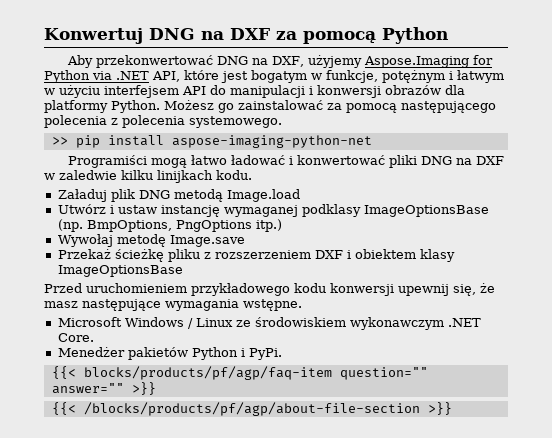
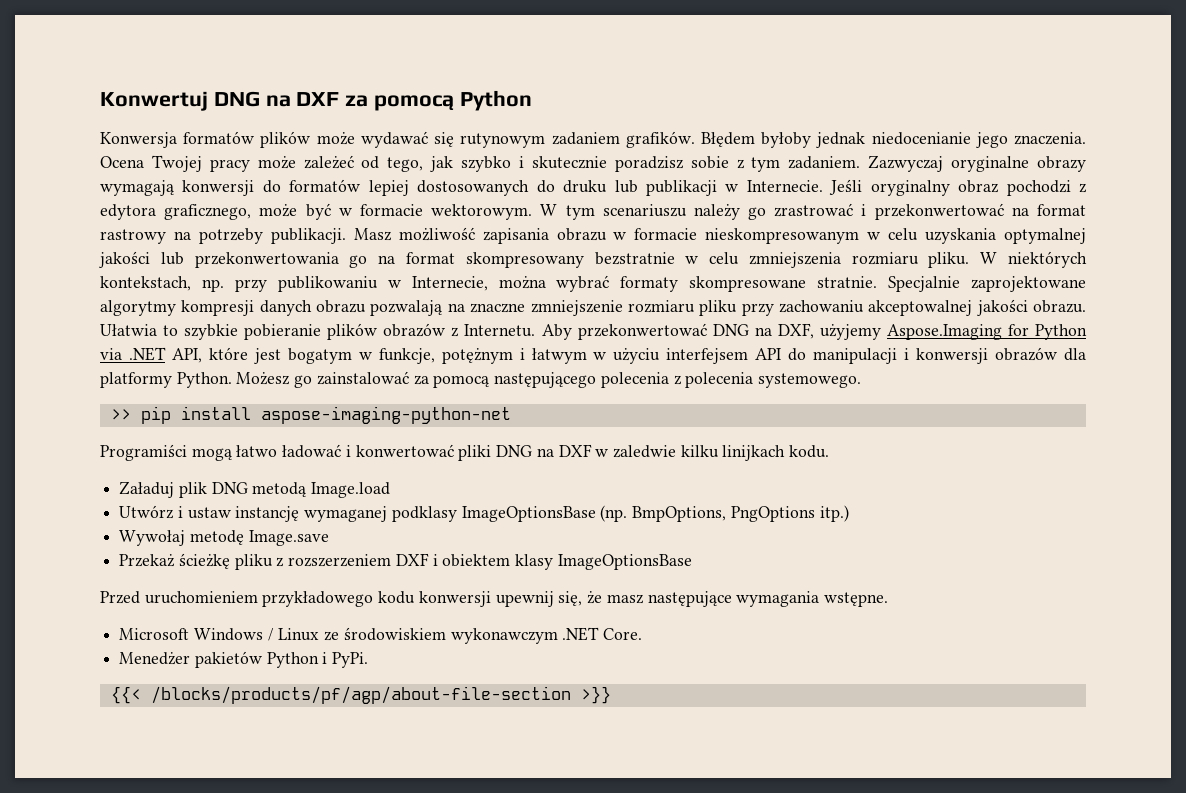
+ Konwersja formatów plików może wydawać się rutynowym zadaniem grafików. Błędem byłoby jednak niedocenianie jego znaczenia. Ocena Twojej pracy może zależeć od tego, jak szybko i skutecznie poradzisz sobie z tym zadaniem. Zazwyczaj oryginalne obrazy wymagają konwersji do formatów lepiej dostosowanych do druku lub publikacji w Internecie. Jeśli oryginalny obraz pochodzi z edytora graficznego, może być w formacie wektorowym. W tym scenariuszu należy go zrastrować i przekonwertować na format rastrowy na potrzeby publikacji. Masz możliwość zapisania obrazu w formacie nieskompresowanym w celu uzyskania optymalnej jakości lub przekonwertowania go na format skompresowany bezstratnie w celu zmniejszenia rozmiaru pliku. W niektórych kontekstach, np. przy publikowaniu w Internecie, można wybrać formaty skompresowane stratnie. Specjalnie zaprojektowane algorytmy kompresji danych obrazu pozwalają na znaczne zmniejszenie rozmiaru pliku przy zachowaniu akceptowalnej jakości obrazu. Ułatwia to szybkie pobieranie plików obrazów z Internetu.
- {{< blocks/products/pf/agp/faq-item question="" answer="" >}}

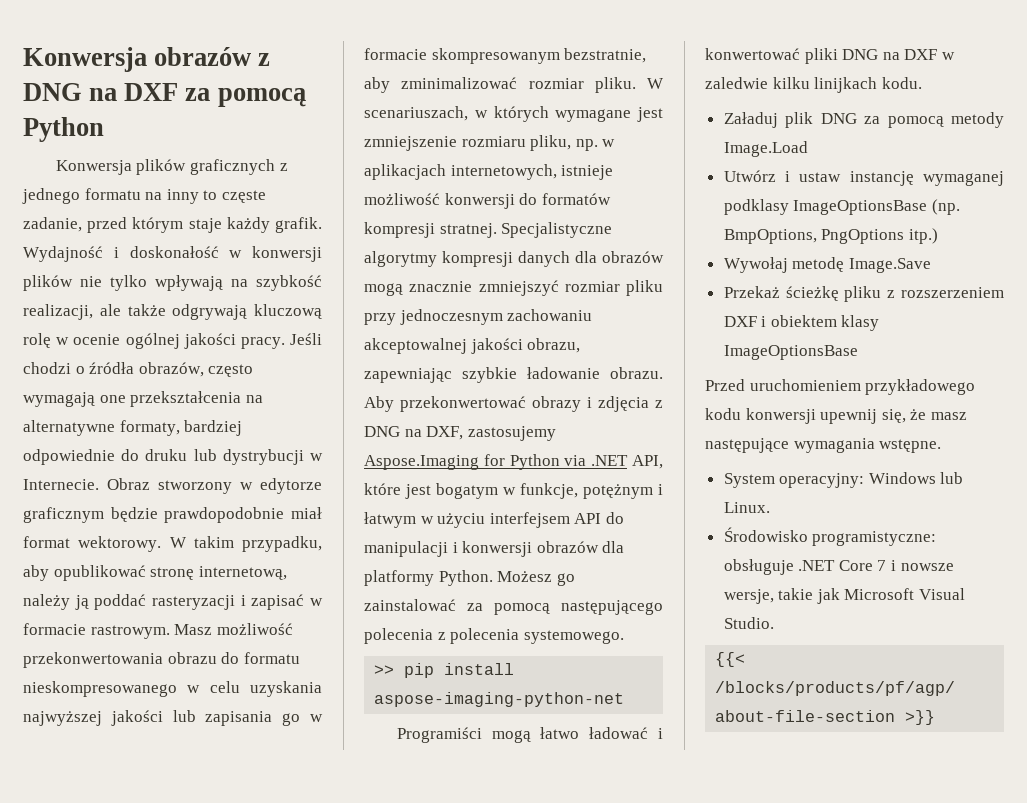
- Konwertuj DNG na DXF za pomocą Python
+ Konwersja obrazów z DNG na DXF za pomocą Python
- Konwersja formatów plików może wydawać się rutynowym zadaniem grafików. Błędem byłoby jednak niedocenianie jego znaczenia. Ocena Twojej pracy może zależeć od tego, jak szybko i skutecznie poradzisz sobie z tym zadaniem. Zazwyczaj oryginalne obrazy wymagają konwersji do formatów lepiej dostosowanych do druku lub publikacji w Internecie. Jeśli oryginalny obraz pochodzi z edytora graficznego, może być w formacie wektorowym. W tym scenariuszu należy go zrastrować i przekonwertować na format rastrowy na potrzeby publikacji. Masz możliwość zapisania obrazu w formacie nieskompresowanym w celu uzyskania optymalnej jakości lub przekonwertowania go na format skompresowany bezstratnie w celu zmniejszenia rozmiaru pliku. W niektórych kontekstach, np. przy publikowaniu w Internecie, można wybrać formaty skompresowane stratnie. Specjalnie zaprojektowane algorytmy kompresji danych obrazu pozwalają na znaczne zmniejszenie rozmiaru pliku przy zachowaniu akceptowalnej jakości obrazu. Ułatwia to szybkie pobieranie plików obrazów z Internetu. Aby przekonwertować DNG na DXF, użyjemy Aspose.Imaging for Python via .NET API, które jest bogatym w funkcje, potężnym i łatwym w użyciu interfejsem API do manipulacji i konwersji obrazów dla platformy Python.
+ Konwersja plików graficznych z jednego formatu na inny to częste zadanie, przed którym staje każdy grafik. Wydajność i doskonałość w konwersji plików nie tylko wpływają na szybkość realizacji, ale także odgrywają kluczową rolę w ocenie ogólnej jakości pracy. Jeśli chodzi o źródła obrazów, często wymagają one przekształcenia na alternatywne formaty, bardziej odpowiednie do druku lub dystrybucji w Internecie. Obraz stworzony w edytorze graficznym będzie prawdopodobnie miał format wektorowy. W takim przypadku, aby opublikować stronę internetową, należy ją poddać rasteryzacji i zapisać w formacie rastrowym. Masz możliwość przekonwertowania obrazu do formatu nieskompresowanego w celu uzyskania najwyższej jakości lub zapisania go w formacie skompresowanym bezstratnie, aby zminimalizować rozmiar pliku. W scenariuszach, w których wymagane jest zmniejszenie rozmiaru pliku, np. w aplikacjach internetowych, istnieje możliwość konwersji do formatów kompresji stratnej. Specjalistyczne algorytmy kompresji danych dla obrazów mogą znacznie zmniejszyć rozmiar pliku przy jednoczesnym zachowaniu akceptowalnej jakości obrazu, zapewniając szybkie ładowanie obrazu. Aby przekonwertować obrazy i zdjęcia z DNG na DXF, zastosujemy Aspose.Imaging for Python via .NET API, które jest bogatym w funkcje, potężnym i łatwym w użyciu interfejsem API do manipulacji i konwersji obrazów dla platformy Python.
- Załaduj plik DNG metodą Image.load
+ Załaduj plik DNG za pomocą metody Image.Load
- Wywołaj metodę Image.save
+ Wywołaj metodę Image.Save
- Microsoft Windows / Linux ze środowiskiem wykonawczym .NET Core.
- Menedżer pakietów Python i PyPi.
+ System operacyjny: Windows lub Linux.
+ Środowisko programistyczne: obsługuje .NET Core 7 i nowsze wersje, takie jak Microsoft Visual Studio.

